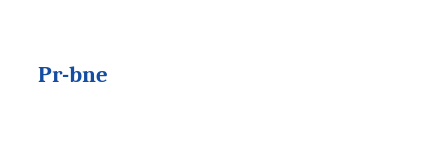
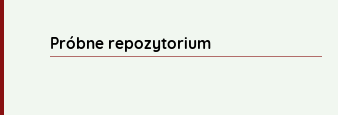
- Pr-bne
+ Próbne repozytorium

